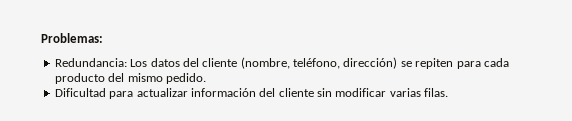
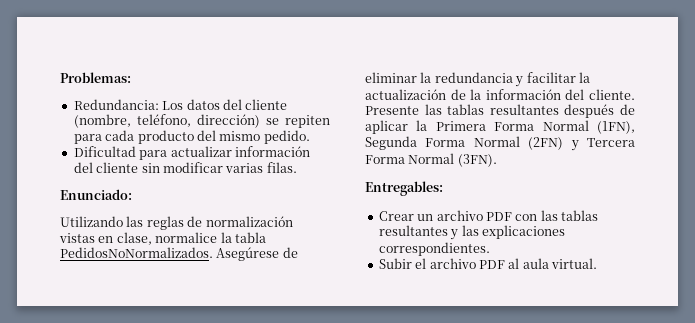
+ Enunciado:
+ Utilizando las reglas de normalización vistas en clase, normalice la tabla PedidosNoNormalizados. Asegúrese de eliminar la redundancia y facilitar la actualización de la información del cliente. Presente las tablas resultantes después de aplicar la Primera Forma Normal (1FN), Segunda Forma Normal (2FN) y Tercera Forma Normal (3FN).
+ Entregables:
+ Crear un archivo PDF con las tablas resultantes y las explicaciones correspondientes.
+ Subir el archivo PDF al aula virtual.

